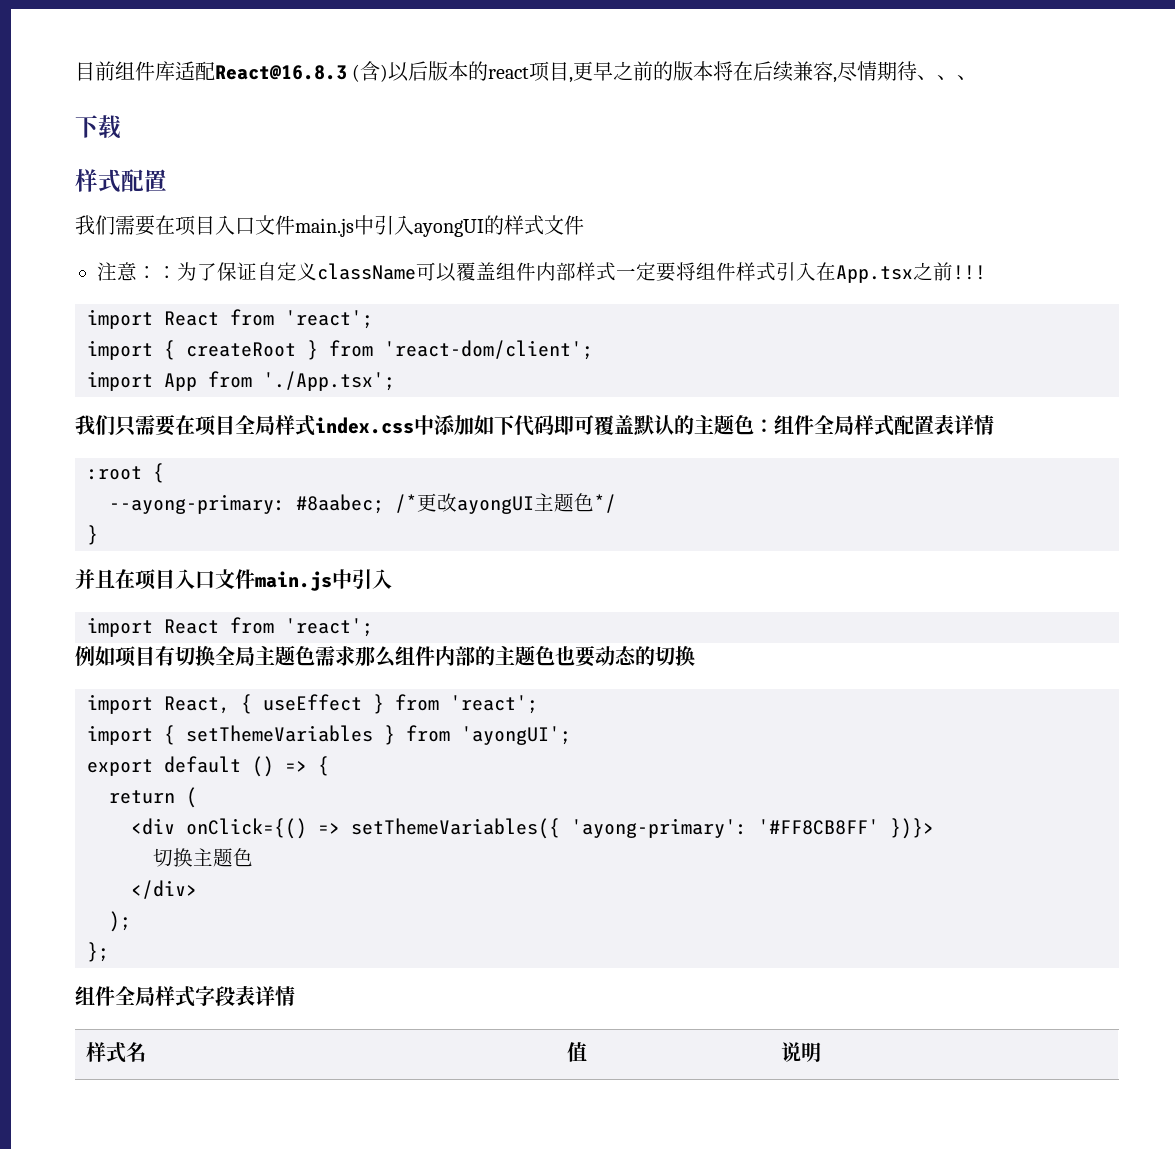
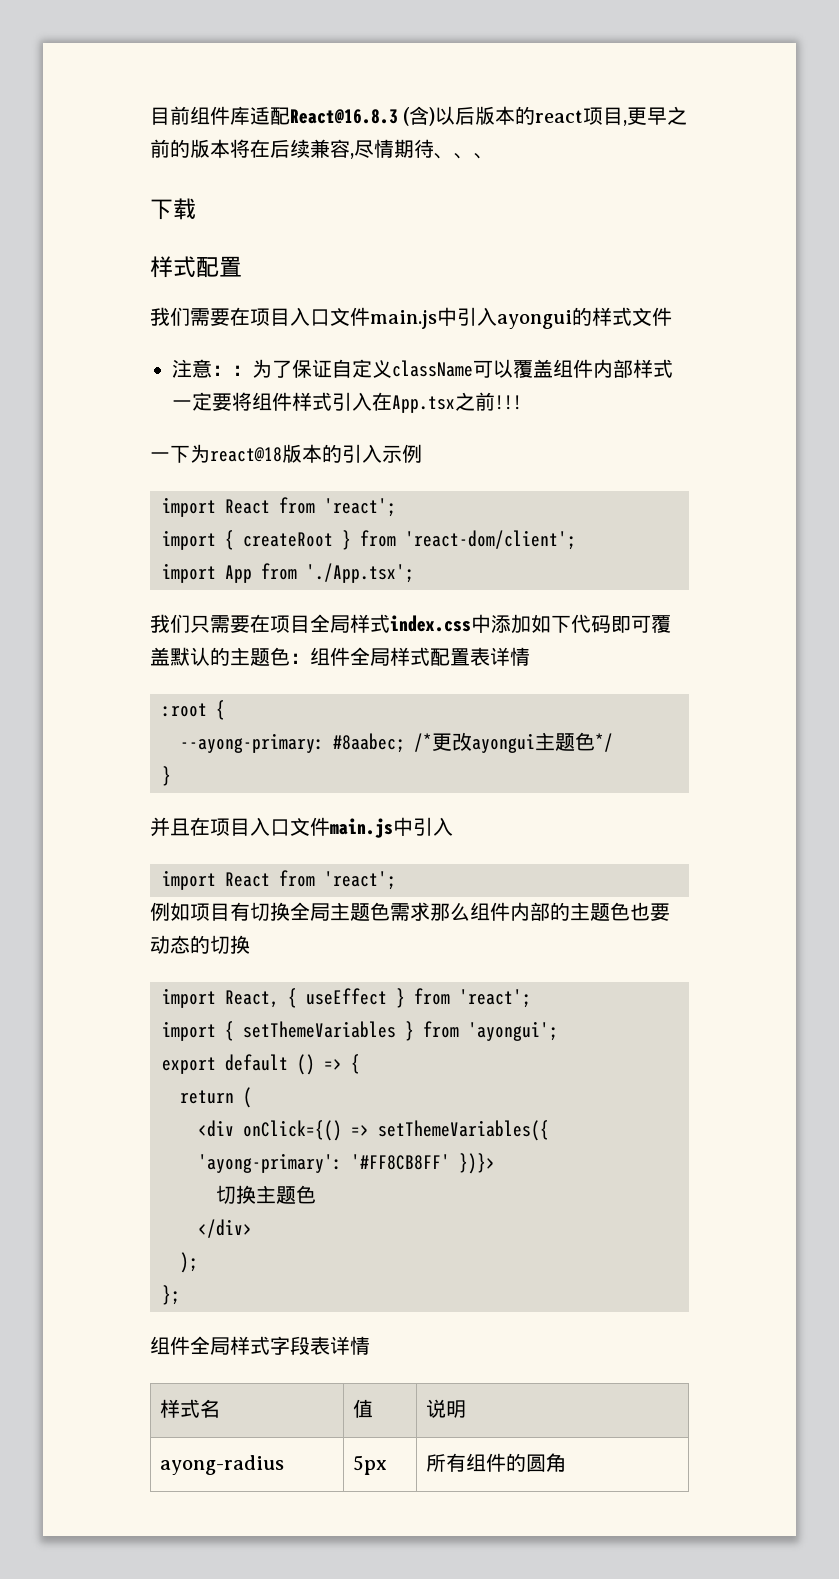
- 我们需要在项目入口文件main.js中引入ayongUI的样式文件
+ 我们需要在项目入口文件main.js中引入ayongui的样式文件
+ 一下为react@18版本的引入示例
- --ayong-primary: #8aabec; /*更改ayongUI主题色*/
+ --ayong-primary: #8aabec; /*更改ayongui主题色*/
- import { setThemeVariables } from 'ayongUI';
+ import { setThemeVariables } from 'ayongui';
+ ayong-radius | 5px | 所有组件的圆角

